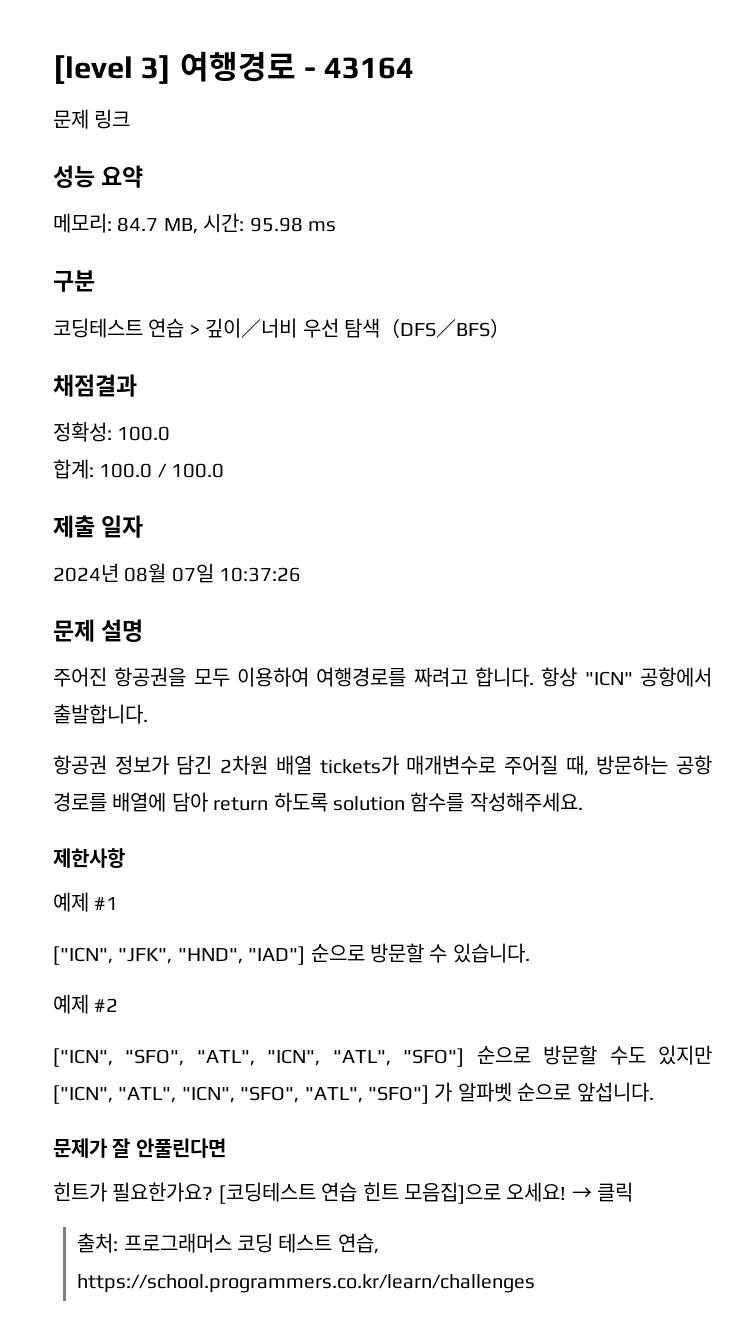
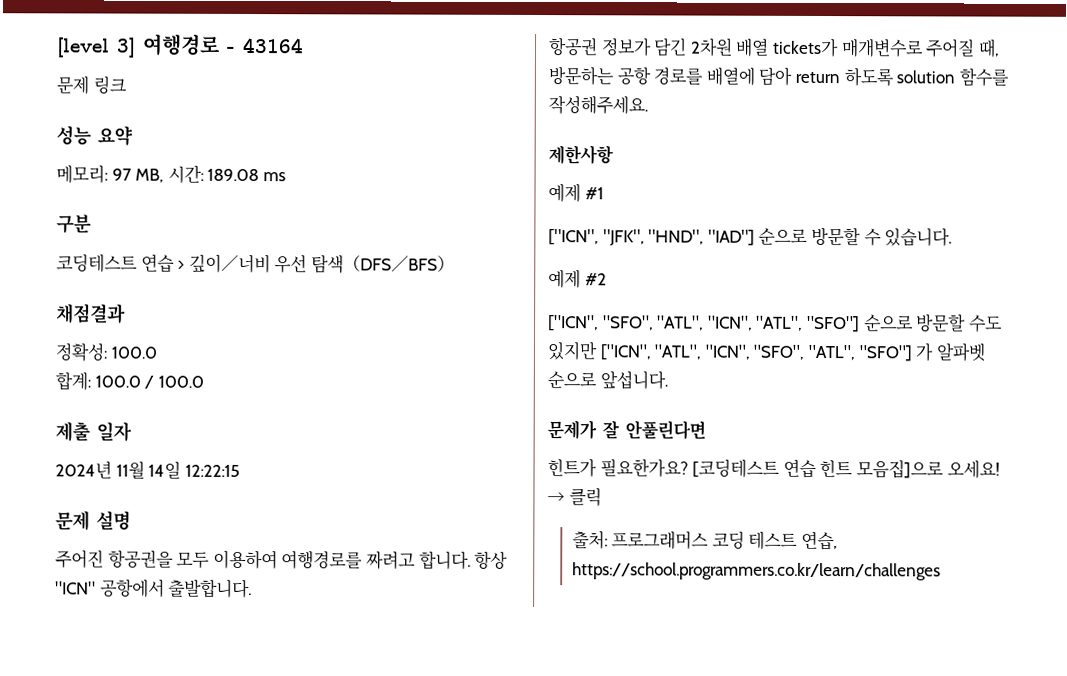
- 메모리: 84.7 MB, 시간: 95.98 ms
+ 메모리: 97 MB, 시간: 189.08 ms
- 2024년 08월 07일 10:37:26
+ 2024년 11월 14일 12:22:15

